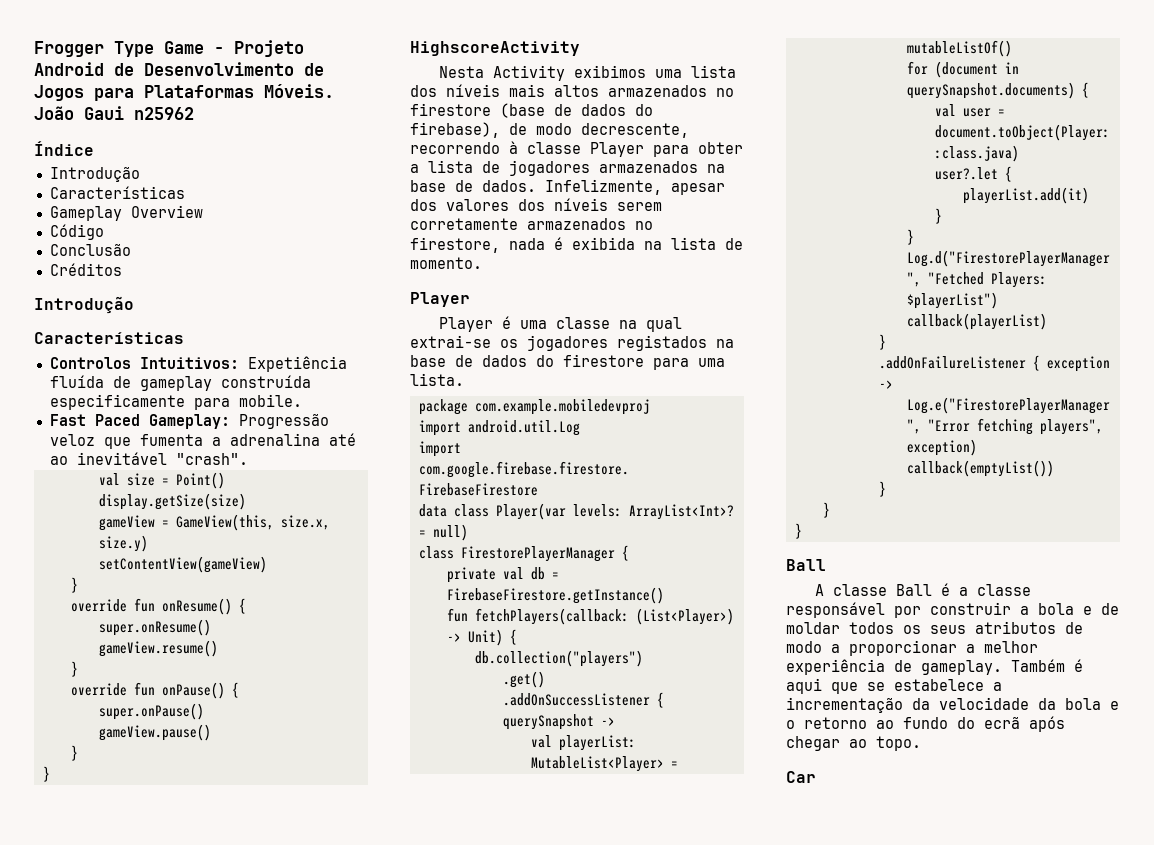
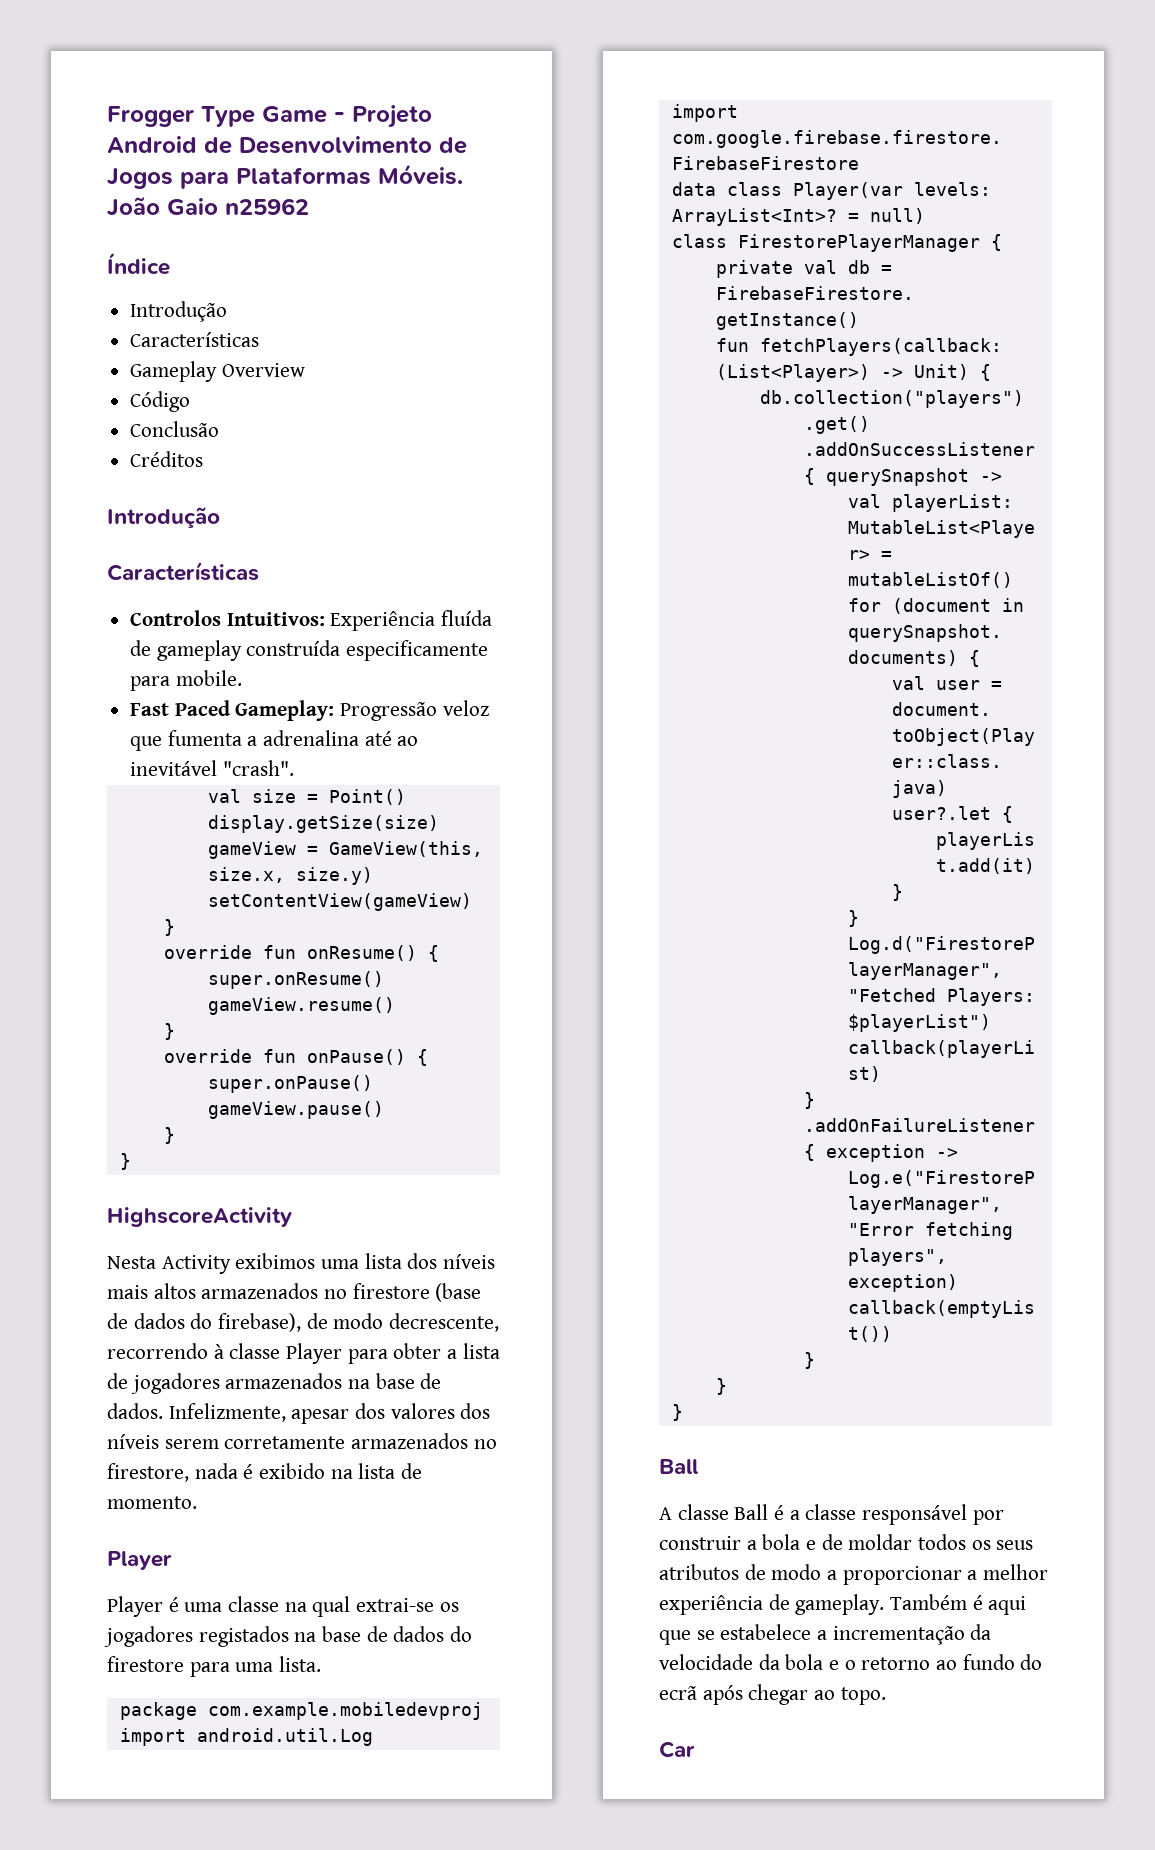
- João Gaui n25962
+ João Gaio n25962
- Controlos Intuitivos: Expetiência fluída de gameplay construída especificamente para mobile.
+ Controlos Intuitivos: Experiência fluída de gameplay construída especificamente para mobile.
- Infelizmente, apesar dos valores dos níveis serem corretamente armazenados no firestore, nada é exibida na lista de momento.
+ Infelizmente, apesar dos valores dos níveis serem corretamente armazenados no firestore, nada é exibido na lista de momento.

